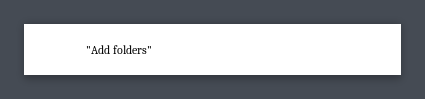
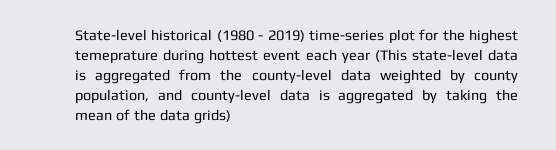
- "Add folders"
+ State-level historical (1980 - 2019) time-series plot for the highest temeprature during hottest event each year (This state-level data is aggregated from the county-level data weighted by county population, and county-level data is aggregated by taking the mean of the data grids)

